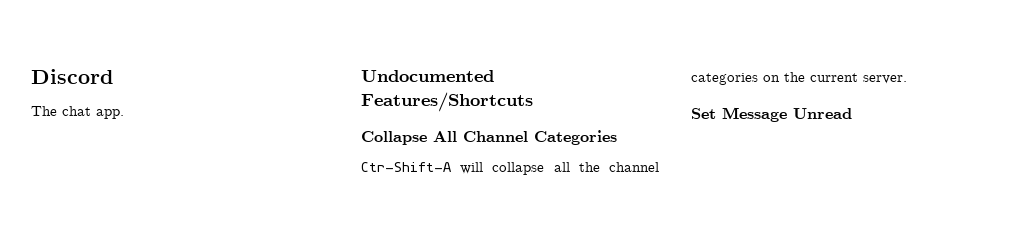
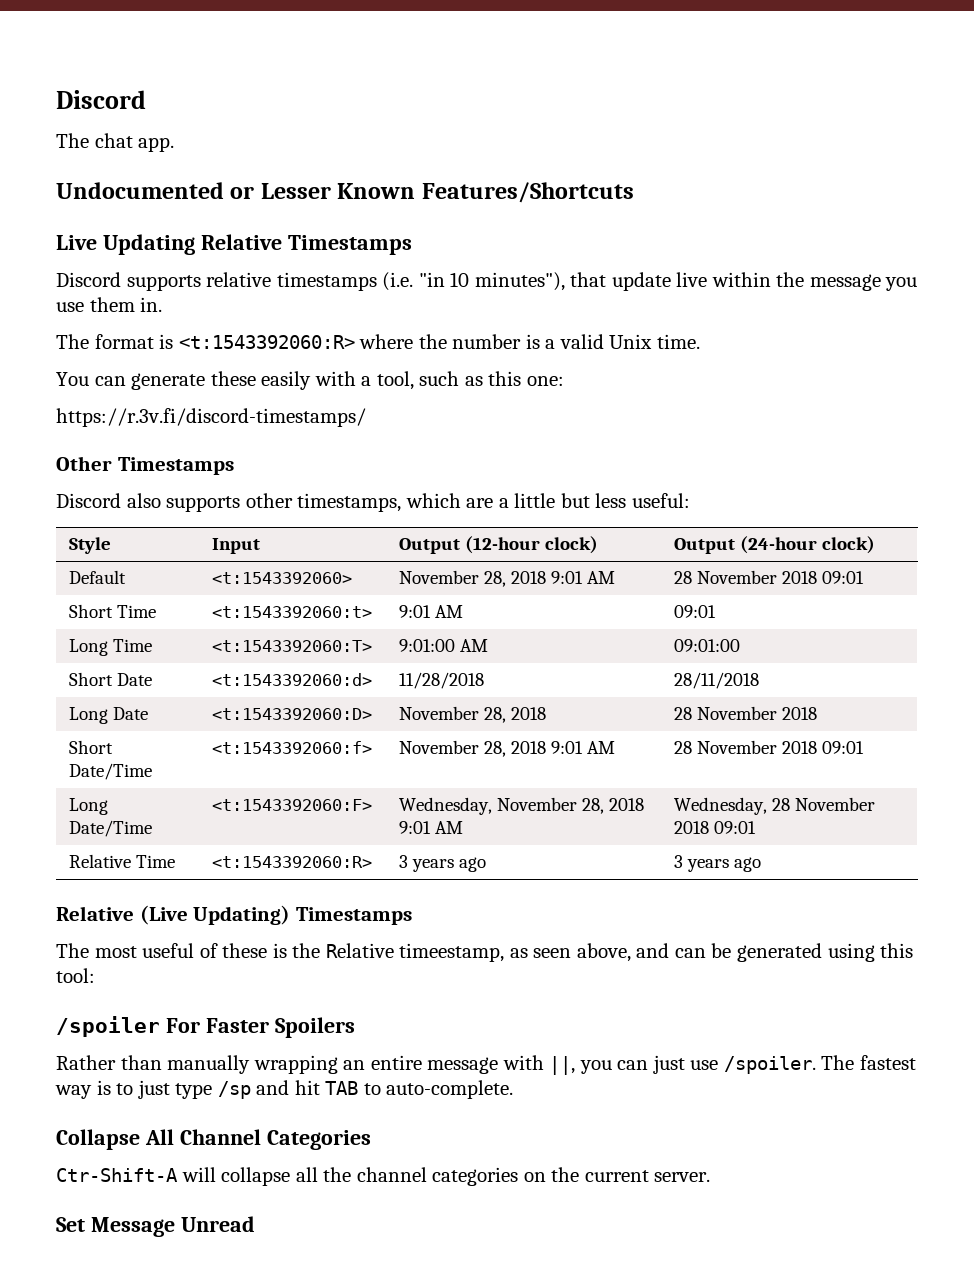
- Undocumented Features/Shortcuts
+ Undocumented or Lesser Known Features/Shortcuts
+ Live Updating Relative Timestamps
+ Discord supports relative timestamps (i.e. "in 10 minutes"), that update live within the message you use them in.
+ The format is <t:1543392060:R> where the number is a valid Unix time.
+ You can generate these easily with a tool, such as this one:
+ https://r.3v.fi/discord-timestamps/
+ Other Timestamps
+ Discord also supports other timestamps, which are a little but less useful:
+ Style | Input | Output (12-hour clock) | Output (24-hour clock)
+ Default | <t:1543392060> | November 28, 2018 9:01 AM | 28 November 2018 09:01
+ Short Time | <t:1543392060:t> | 9:01 AM | 09:01
+ Long Time | <t:1543392060:T> | 9:01:00 AM | 09:01:00
+ Short Date | <t:1543392060:d> | 11/28/2018 | 28/11/2018
+ Long Date | <t:1543392060:D> | November 28, 2018 | 28 November 2018
+ Short Date/Time | <t:1543392060:f> | November 28, 2018 9:01 AM | 28 November 2018 09:01
+ Long Date/Time | <t:1543392060:F> | Wednesday, November 28, 2018 9:01 AM | Wednesday, 28 November 2018 09:01
+ Relative Time | <t:1543392060:R> | 3 years ago | 3 years ago
+ Relative (Live Updating) Timestamps
+ The most useful of these is the Relative timeestamp, as seen above, and can be generated using this tool:
+ /spoiler For Faster Spoilers
+ Rather than manually wrapping an entire message with ||, you can just use /spoiler. The fastest way is to just type /sp and hit TAB to auto-complete.

